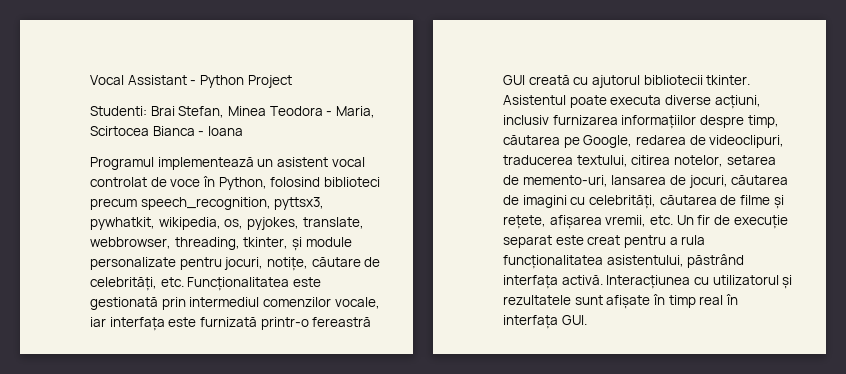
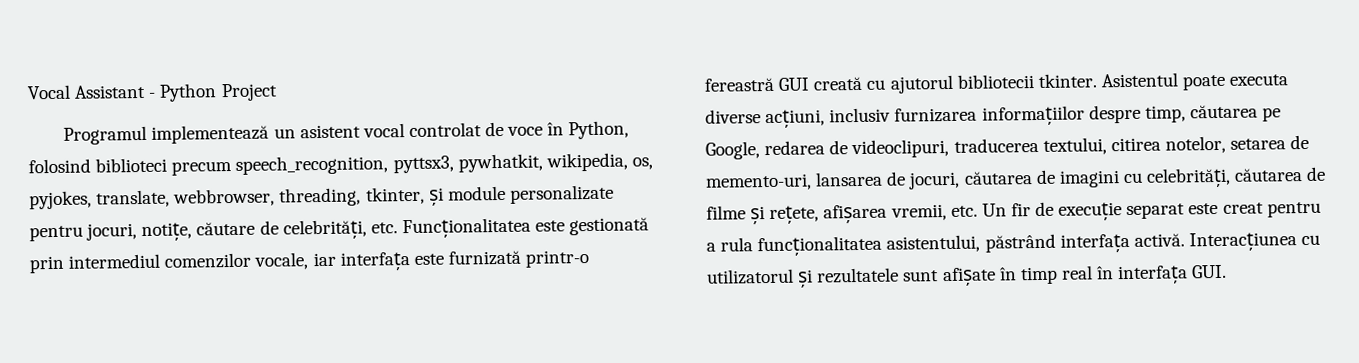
- Studenti: Brai Stefan, Minea Teodora - Maria, Scirtocea Bianca - Ioana

